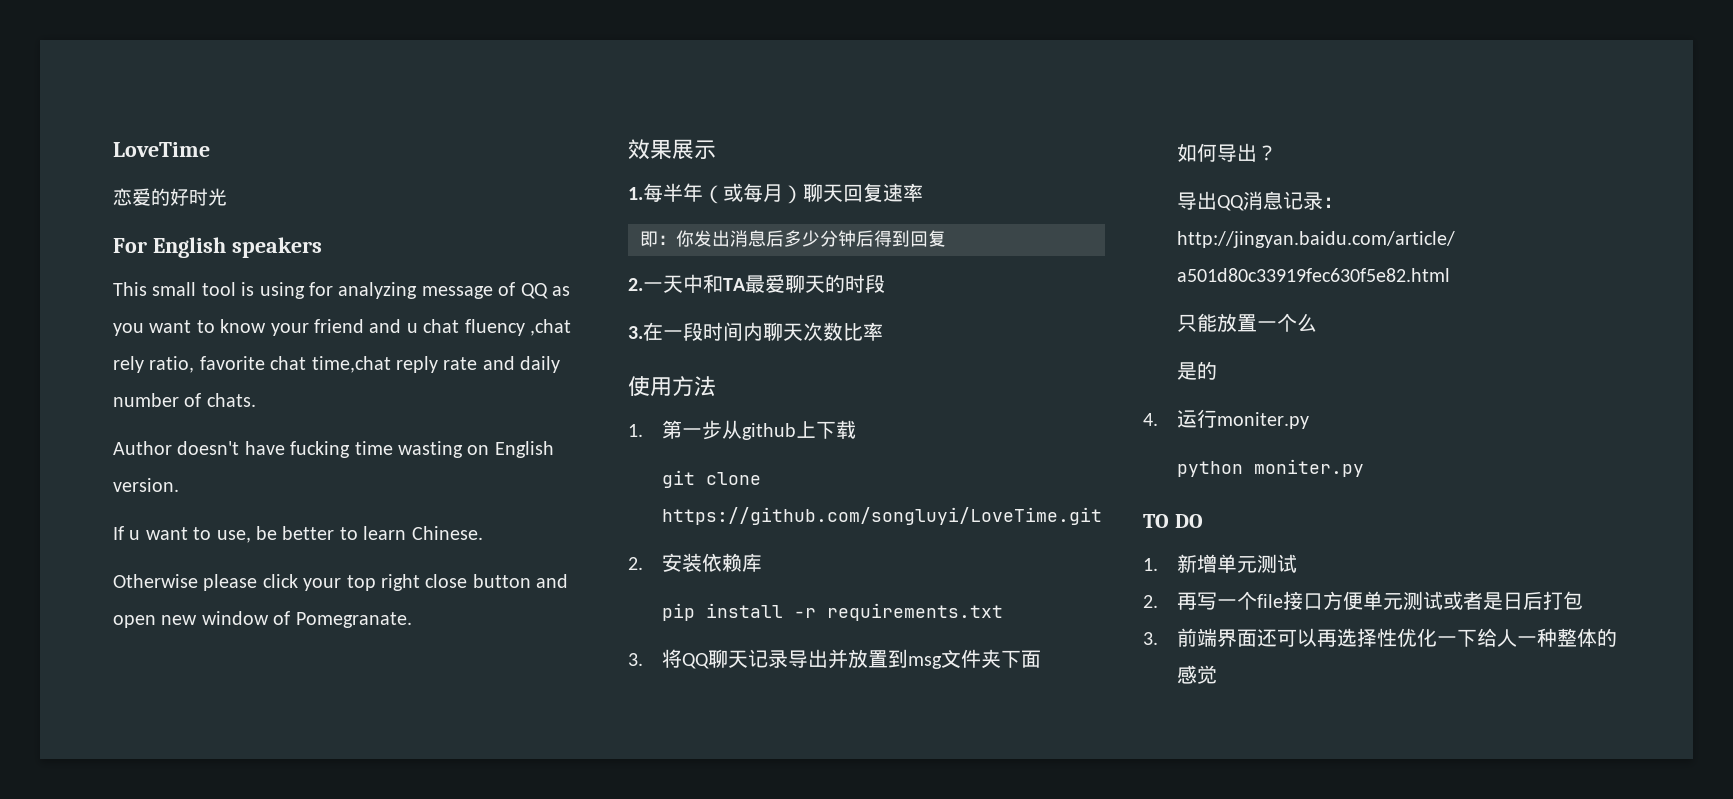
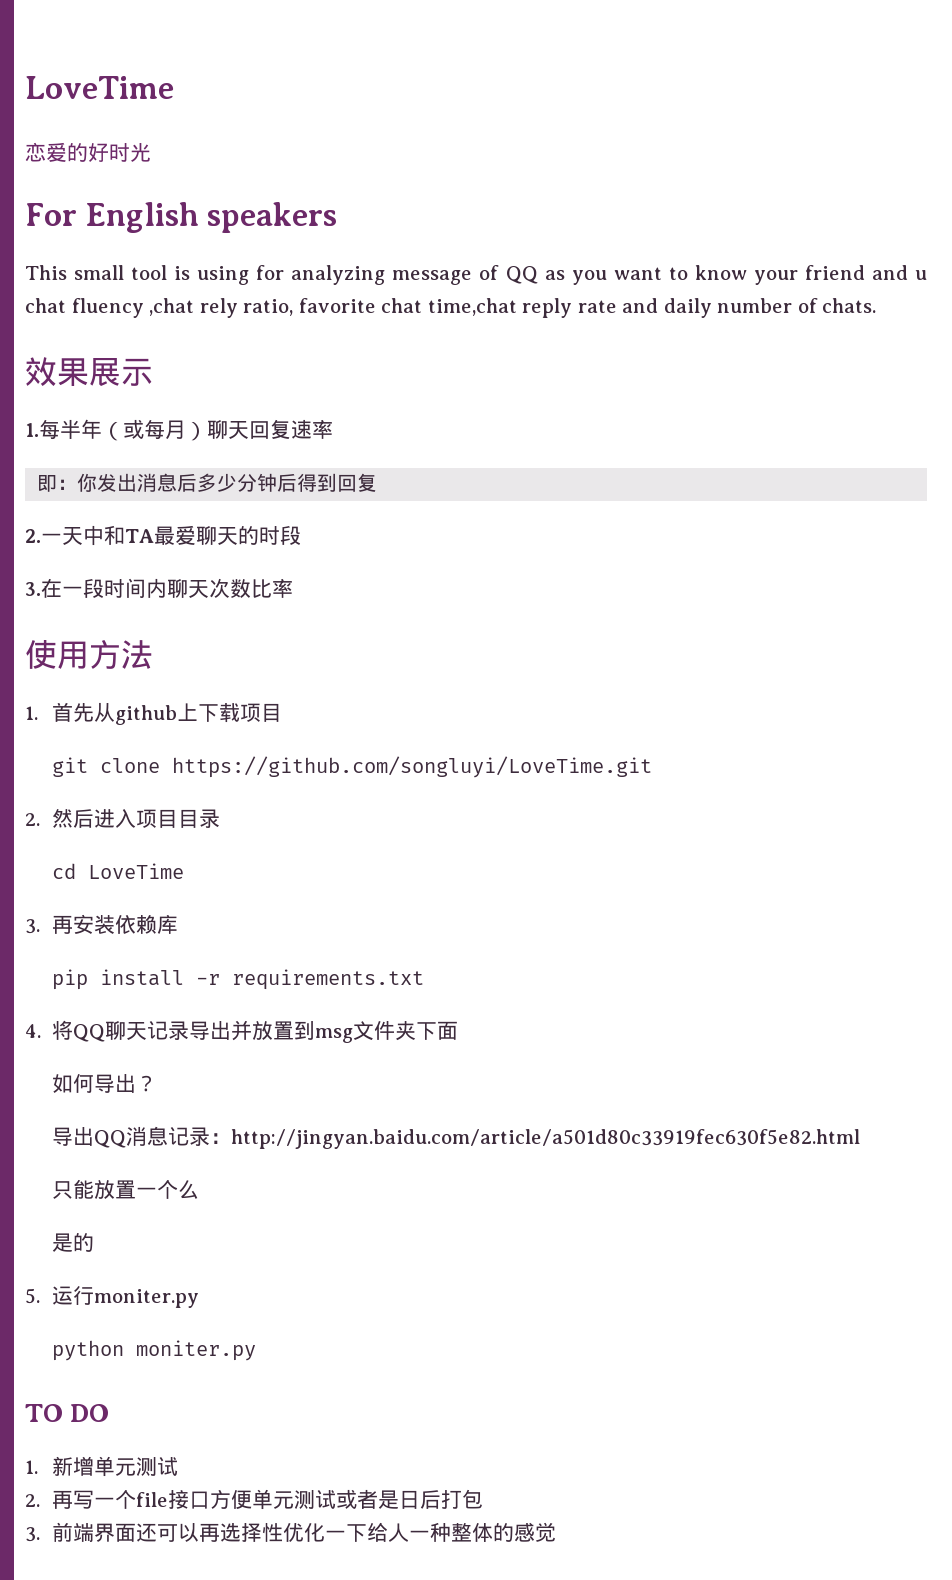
- Author doesn't have fucking time wasting on English version.
- If u want to use, be better to learn Chinese.
- Otherwise please click your top right close button and open new window of Pomegranate.
- 1.第一步从github上下载
+ 1.首先从github上下载项目
- 2.安装依赖库
+ 2.然后进入项目目录
+ cd LoveTime
+ 3.再安装依赖库
- 3.将QQ聊天记录导出并放置到msg文件夹下面
+ 4.将QQ聊天记录导出并放置到msg文件夹下面
- 4.运行moniter.py
+ 5.运行moniter.py

